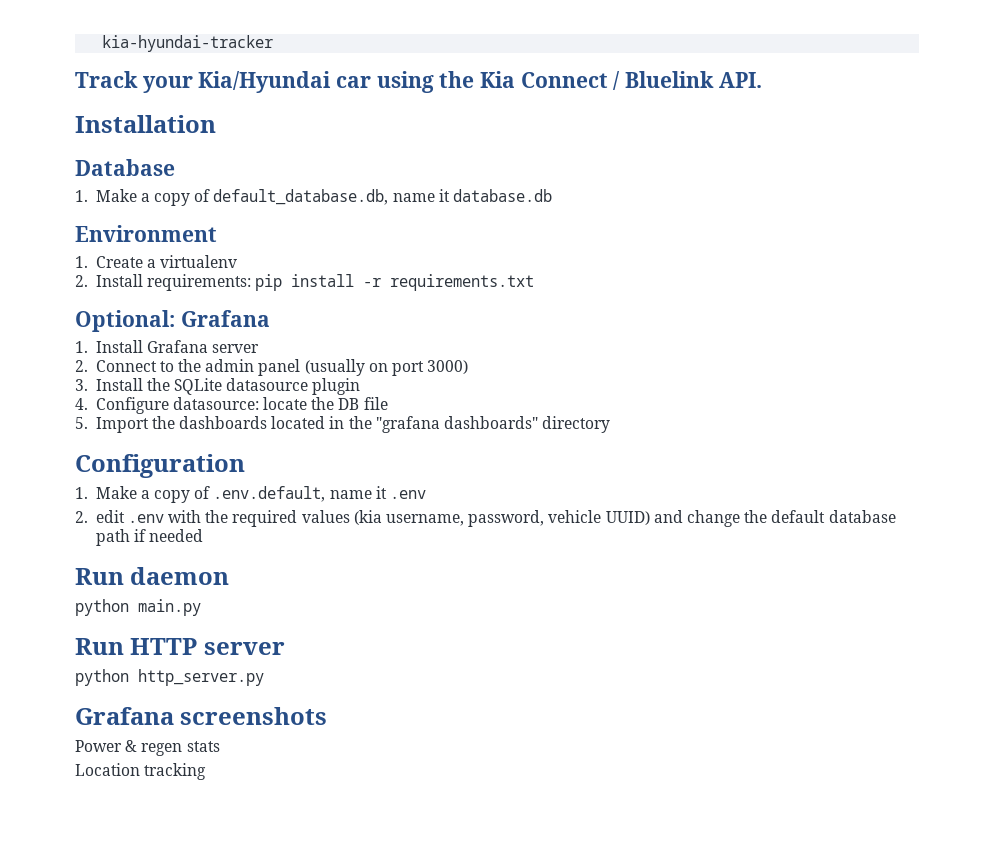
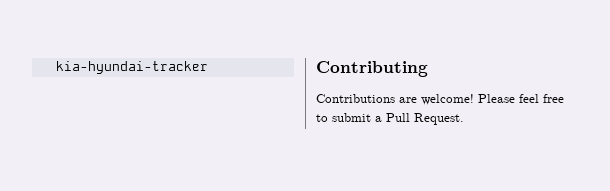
- Track your Kia/Hyundai car using the Kia Connect / Bluelink API.
- Installation
- Database
- 1. Make a copy of default_database.db, name it database.db
- Environment
- 1. Create a virtualenv
- 2. Install requirements: pip install -r requirements.txt
- Optional: Grafana
- 1. Install Grafana server
- 2. Connect to the admin panel (usually on port 3000)
- 3. Install the SQLite datasource plugin
- 4. Configure datasource: locate the DB file
- 5. Import the dashboards located in the "grafana dashboards" directory
- Configuration
- 1. Make a copy of .env.default, name it .env
- 2. edit .env with the required values (kia username, password, vehicle UUID) and change the default database path if needed
- Run daemon
- python main.py
- Run HTTP server
- python http_server.py
- Grafana screenshots
- Power & regen stats
- Location tracking
+ Contributing
+ Contributions are welcome! Please feel free to submit a Pull Request.

